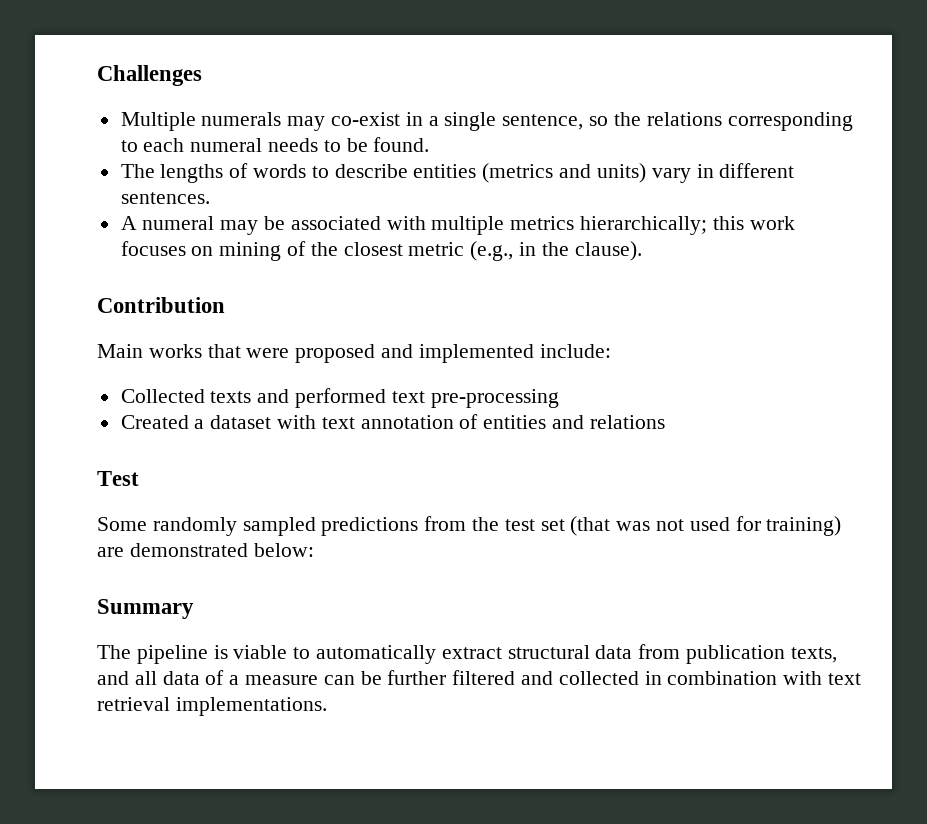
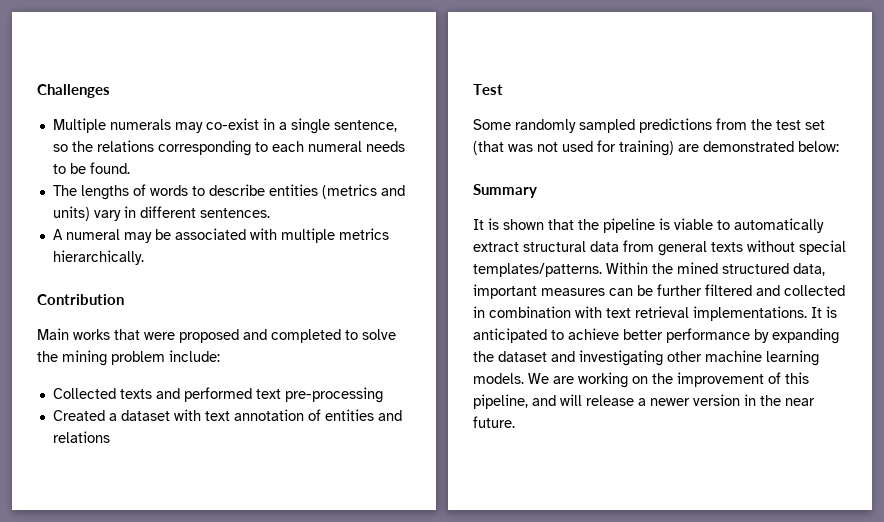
- A numeral may be associated with multiple metrics hierarchically; this work focuses on mining of the closest metric (e.g., in the clause).
+ A numeral may be associated with multiple metrics hierarchically.
- Main works that were proposed and implemented include:
+ Main works that were proposed and completed to solve the mining problem include:
- The pipeline is viable to automatically extract structural data from publication texts, and all data of a measure can be further filtered and collected in combination with text retrieval implementations.
+ It is shown that the pipeline is viable to automatically extract structural data from general texts without special templates/patterns. Within the mined structured data, important measures can be further filtered and collected in combination with text retrieval implementations.
+ It is anticipated to achieve better performance by expanding the dataset and investigating other machine learning models. We are working on the improvement of this pipeline, and will release a newer version in the near future.

